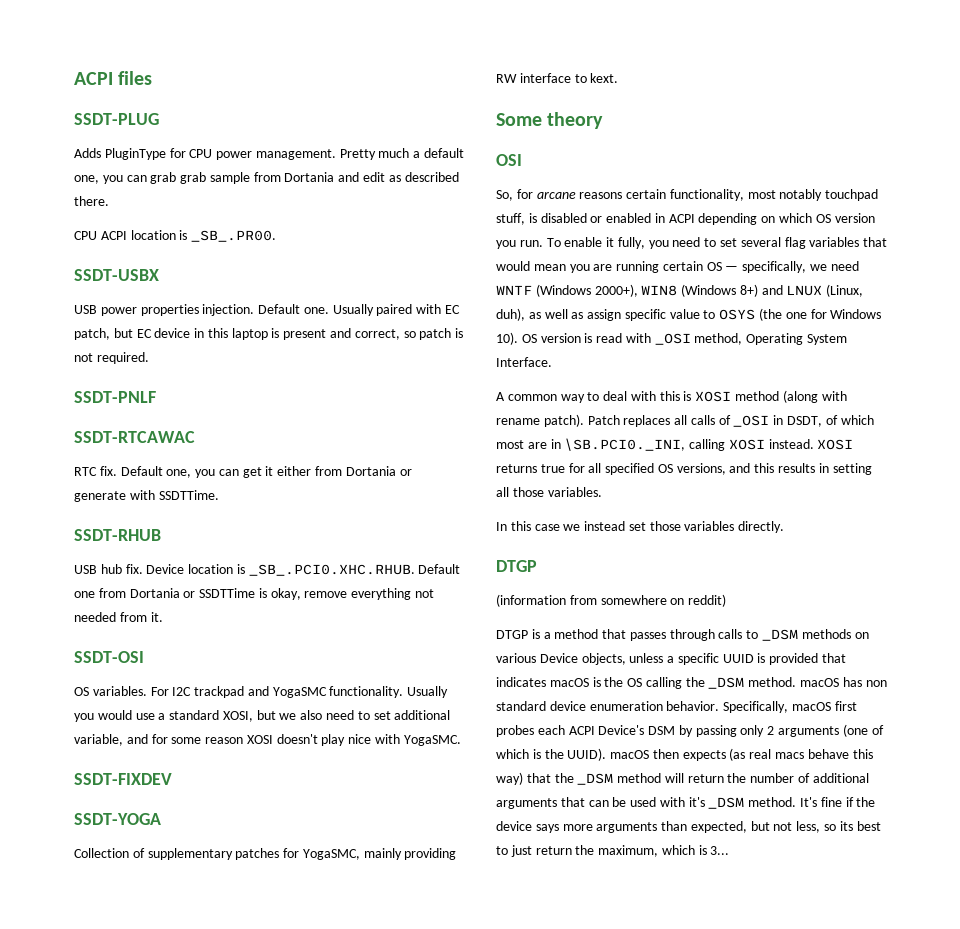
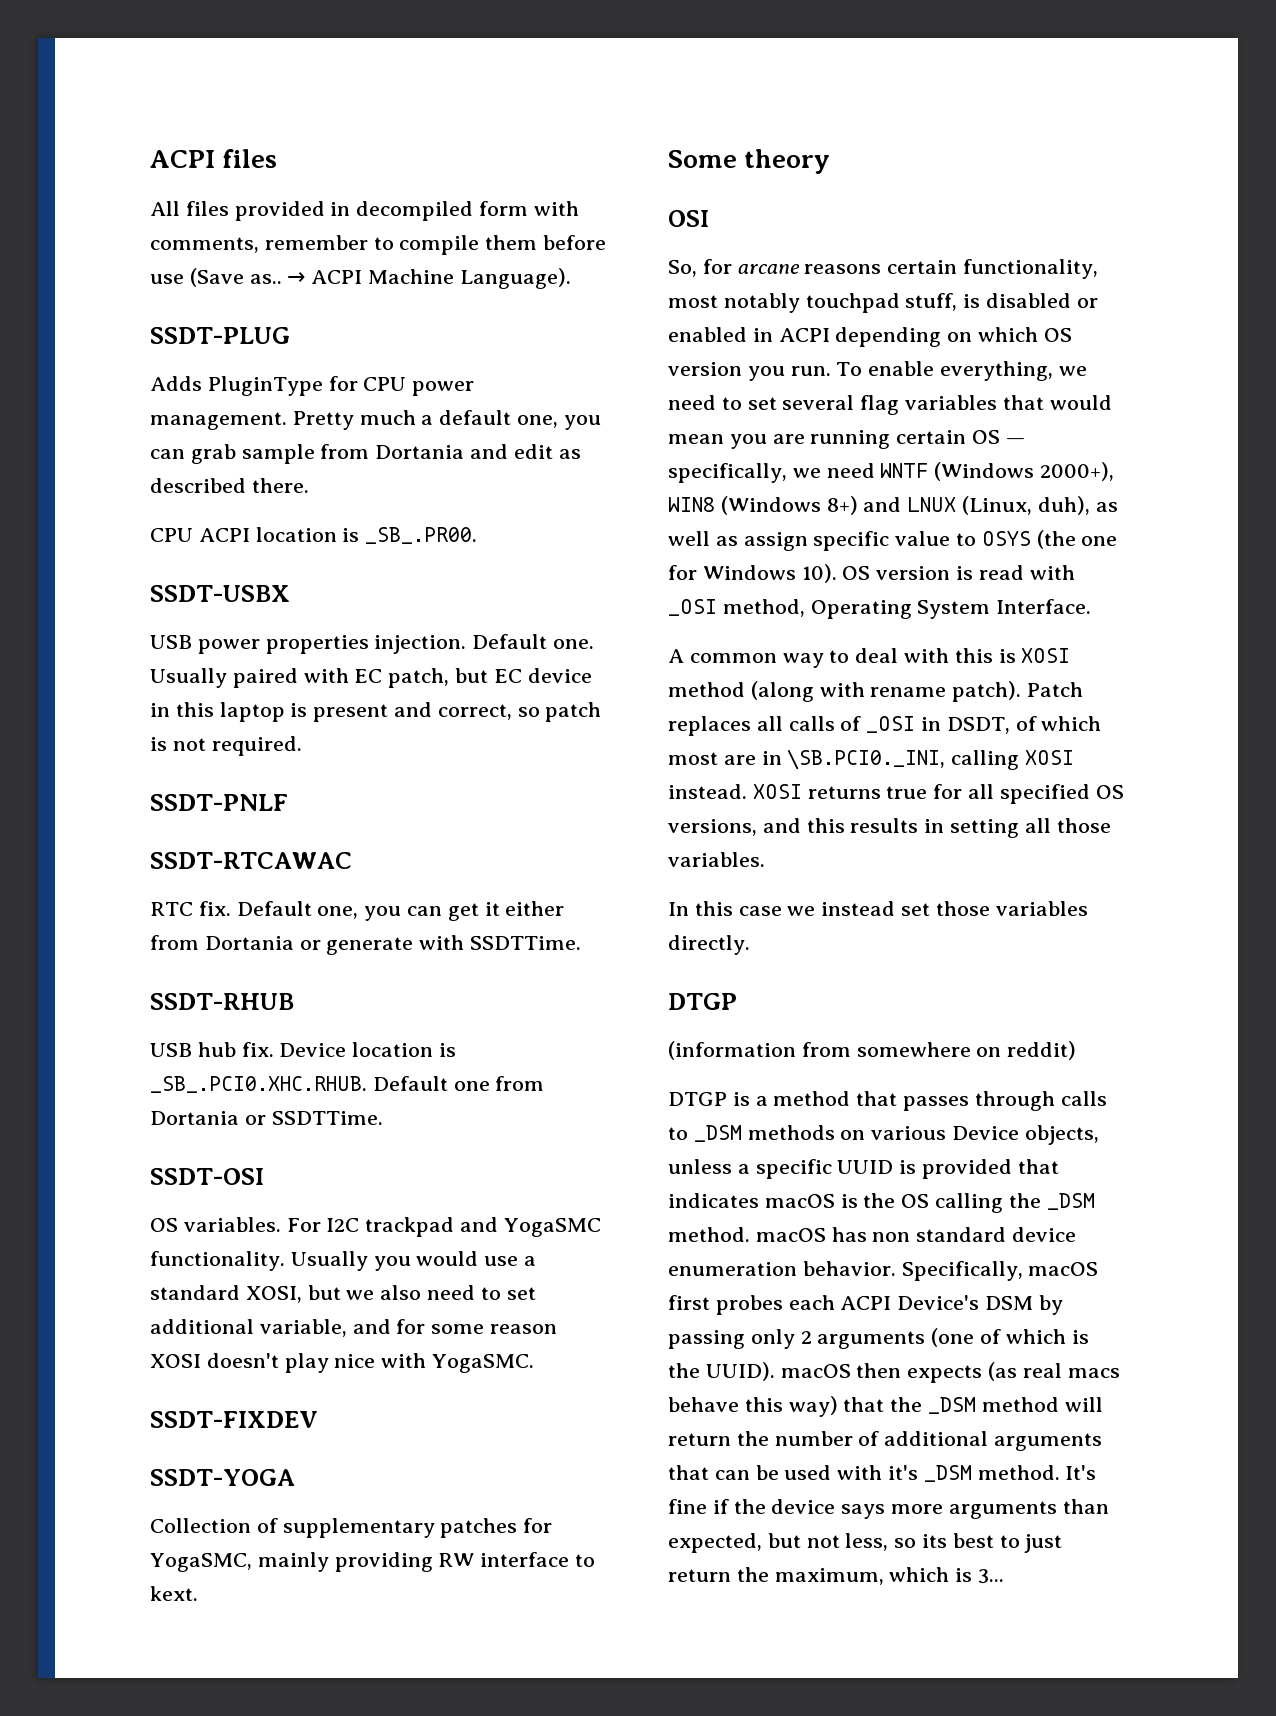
+ All files provided in decompiled form with comments, remember to compile them before use (Save as.. → ACPI Machine Language).
- Pretty much a default one, you can grab grab sample from Dortania and edit as described there.
+ Pretty much a default one, you can grab sample from Dortania and edit as described there.
- Device location is _SB_.PCI0.XHC.RHUB. Default one from Dortania or SSDTTime is okay, remove everything not needed from it.
+ Device location is _SB_.PCI0.XHC.RHUB. Default one from Dortania or SSDTTime.
- To enable it fully, you need to set several flag variables that would mean you are running certain OS — specifically, we need WNTF (Windows 2000+), WIN8 (Windows 8+) and LNUX (Linux, duh), as well as assign specific value to OSYS (the one for Windows 10).
+ To enable everything, we need to set several flag variables that would mean you are running certain OS — specifically, we need WNTF (Windows 2000+), WIN8 (Windows 8+) and LNUX (Linux, duh), as well as assign specific value to OSYS (the one for Windows 10).

